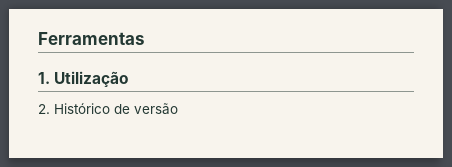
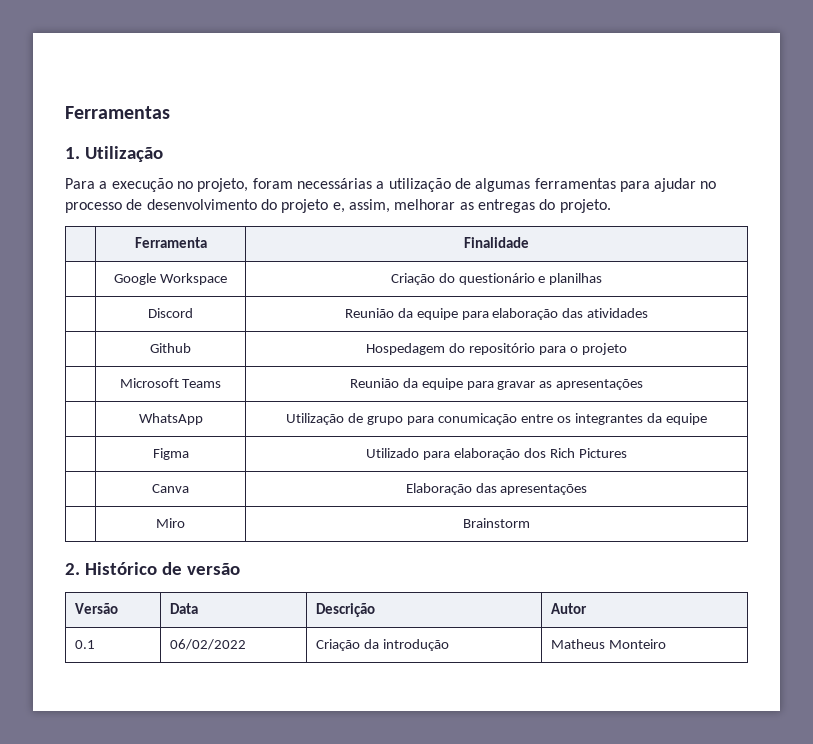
+ Para a execução no projeto, foram necessárias a utilização de algumas ferramentas para ajudar no processo de desenvolvimento do projeto e, assim, melhorar as entregas do projeto.
+ | Ferramenta | Finalidade
+ | Google Workspace | Criação do questionário e planilhas
+ | Discord | Reunião da equipe para elaboração das atividades
+ | Github | Hospedagem do repositório para o projeto
+ | Microsoft Teams | Reunião da equipe para gravar as apresentações
+ | WhatsApp | Utilização de grupo para conumicação entre os integrantes da equipe
+ | Figma | Utilizado para elaboração dos Rich Pictures
+ | Canva | Elaboração das apresentações
+ | Miro | Brainstorm
  2. Histórico de versão
+ Versão | Data | Descrição | Autor
+ 0.1 | 06/02/2022 | Criação da introdução | Matheus Monteiro

